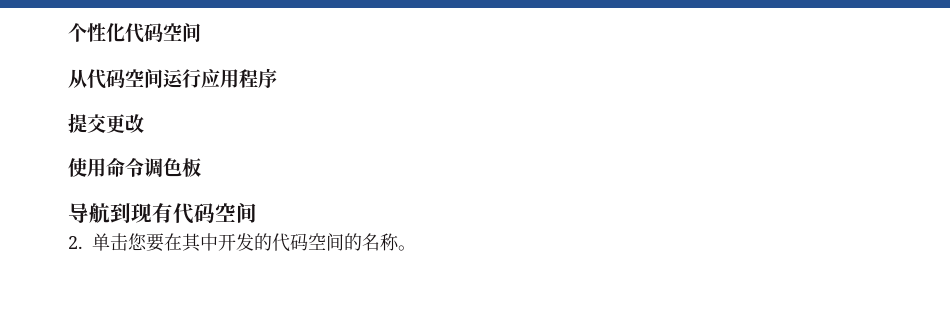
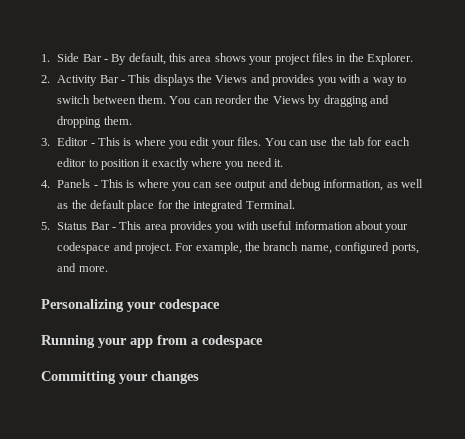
- 个性化代码空间
- 从代码空间运行应用程序
- 提交更改
- 使用命令调色板
- 导航到现有代码空间
- 2.单击您要在其中开发的代码空间的名称。
+ 1. Side Bar - By default, this area shows your project files in the Explorer.
+ 2. Activity Bar - This displays the Views and provides you with a way to switch between them. You can reorder the Views by dragging and dropping them.
+ 3. Editor - This is where you edit your files. You can use the tab for each editor to position it exactly where you need it.
+ 4. Panels - This is where you can see output and debug information, as well as the default place for the integrated Terminal.
+ 5. Status Bar - This area provides you with useful information about your codespace and project. For example, the branch name, configured ports, and more.
+ Personalizing your codespace
+ Running your app from a codespace
+ Committing your changes

